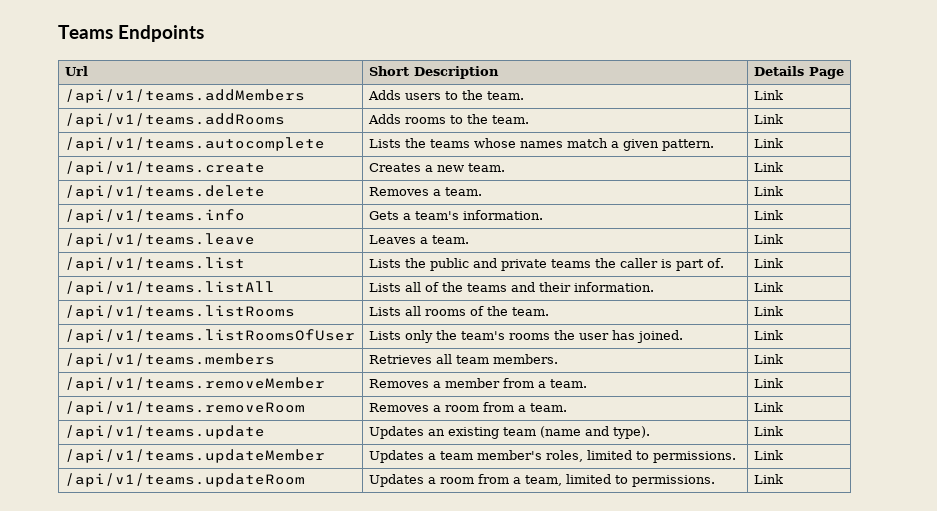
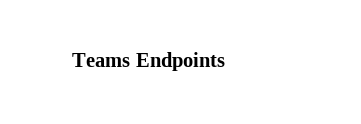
- Url | Short Description | Details Page
- /api/v1/teams.addMembers | Adds users to the team. | Link
- /api/v1/teams.addRooms | Adds rooms to the team. | Link
- /api/v1/teams.autocomplete | Lists the teams whose names match a given pattern. | Link
- /api/v1/teams.create | Creates a new team. | Link
- /api/v1/teams.delete | Removes a team. | Link
- /api/v1/teams.info | Gets a team's information. | Link
- /api/v1/teams.leave | Leaves a team. | Link
- /api/v1/teams.list | Lists the public and private teams the caller is part of. | Link
- /api/v1/teams.listAll | Lists all of the teams and their information. | Link
- /api/v1/teams.listRooms | Lists all rooms of the team. | Link
- /api/v1/teams.listRoomsOfUser | Lists only the team's rooms the user has joined. | Link
- /api/v1/teams.members | Retrieves all team members. | Link
- /api/v1/teams.removeMember | Removes a member from a team. | Link
- /api/v1/teams.removeRoom | Removes a room from a team. | Link
- /api/v1/teams.update | Updates an existing team (name and type). | Link
- /api/v1/teams.updateMember | Updates a team member's roles, limited to permissions. | Link
- /api/v1/teams.updateRoom | Updates a room from a team, limited to permissions. | Link

